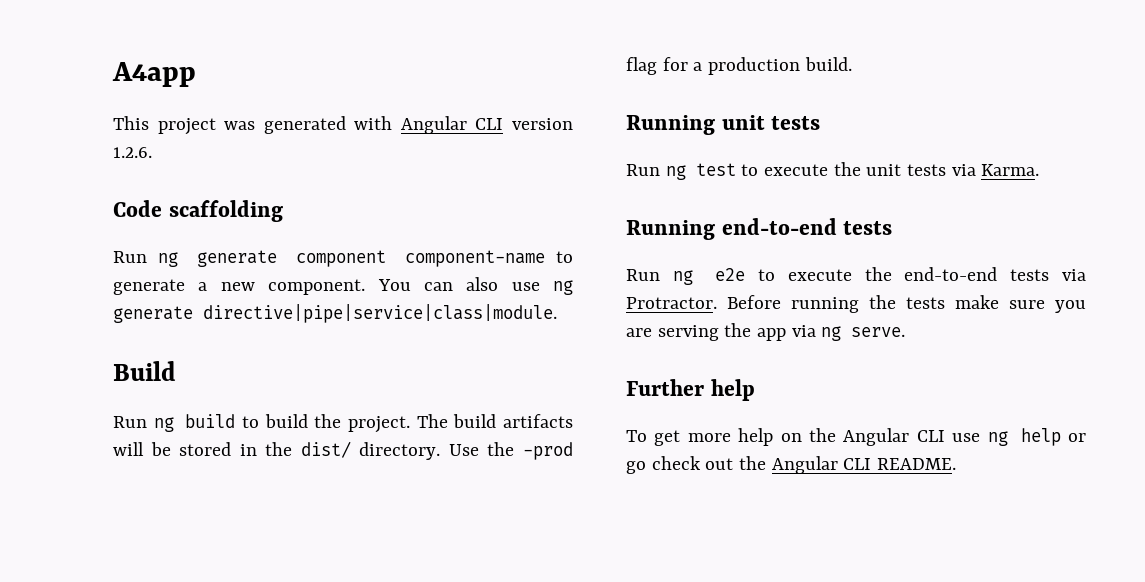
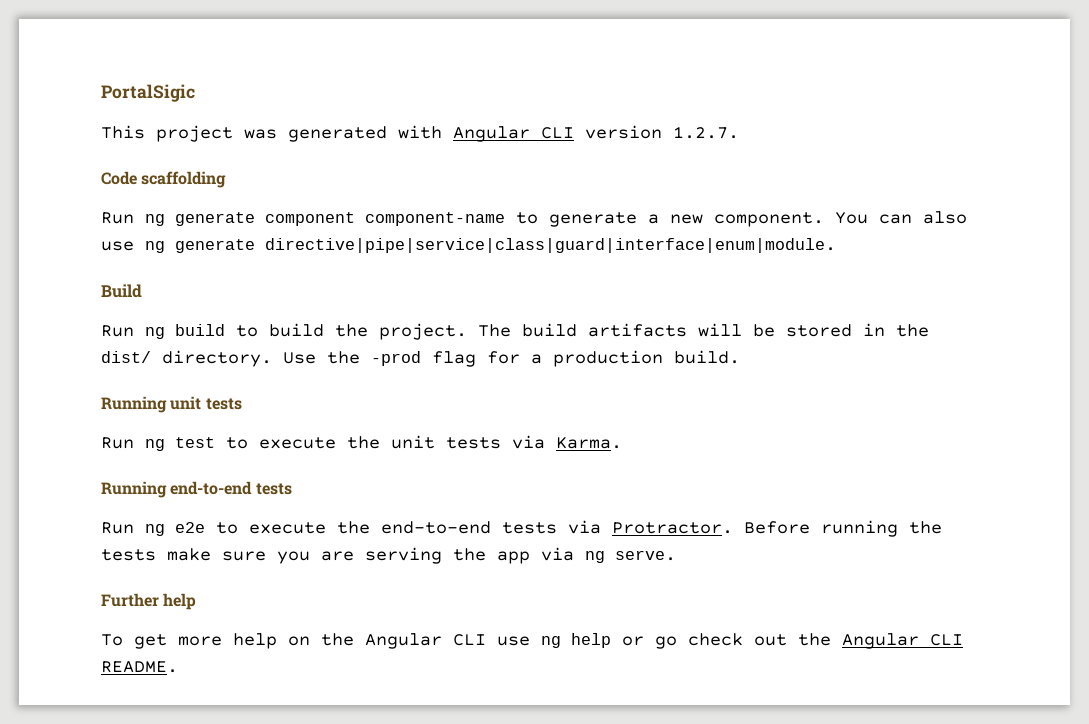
- A4app
+ PortalSigic
- This project was generated with Angular CLI version 1.2.6.
+ This project was generated with Angular CLI version 1.2.7.
- You can also use ng generate directive|pipe|service|class|module.
+ You can also use ng generate directive|pipe|service|class|guard|interface|enum|module.

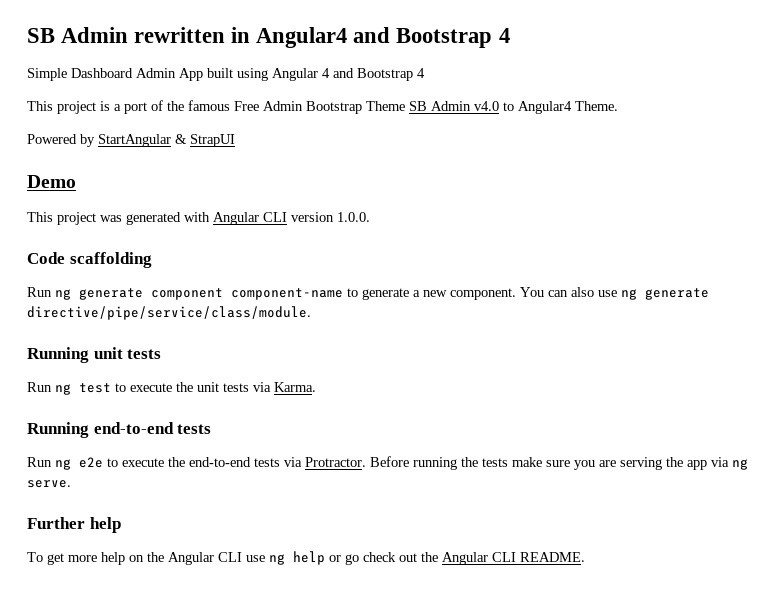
- PortalSigic
+ SB Admin rewritten in Angular4 and Bootstrap 4
+ Simple Dashboard Admin App built using Angular 4 and Bootstrap 4
+ This project is a port of the famous Free Admin Bootstrap Theme SB Admin v4.0 to Angular4 Theme.
+ Powered by StartAngular & StrapUI
+ Demo
- This project was generated with Angular CLI version 1.2.7.
+ This project was generated with Angular CLI version 1.0.0.
- You can also use ng generate directive|pipe|service|class|guard|interface|enum|module.
- Build
- Run ng build to build the project. The build artifacts will be stored in the dist/ directory. Use the -prod flag for a production build.
+ You can also use ng generate directive/pipe/service/class/module.

